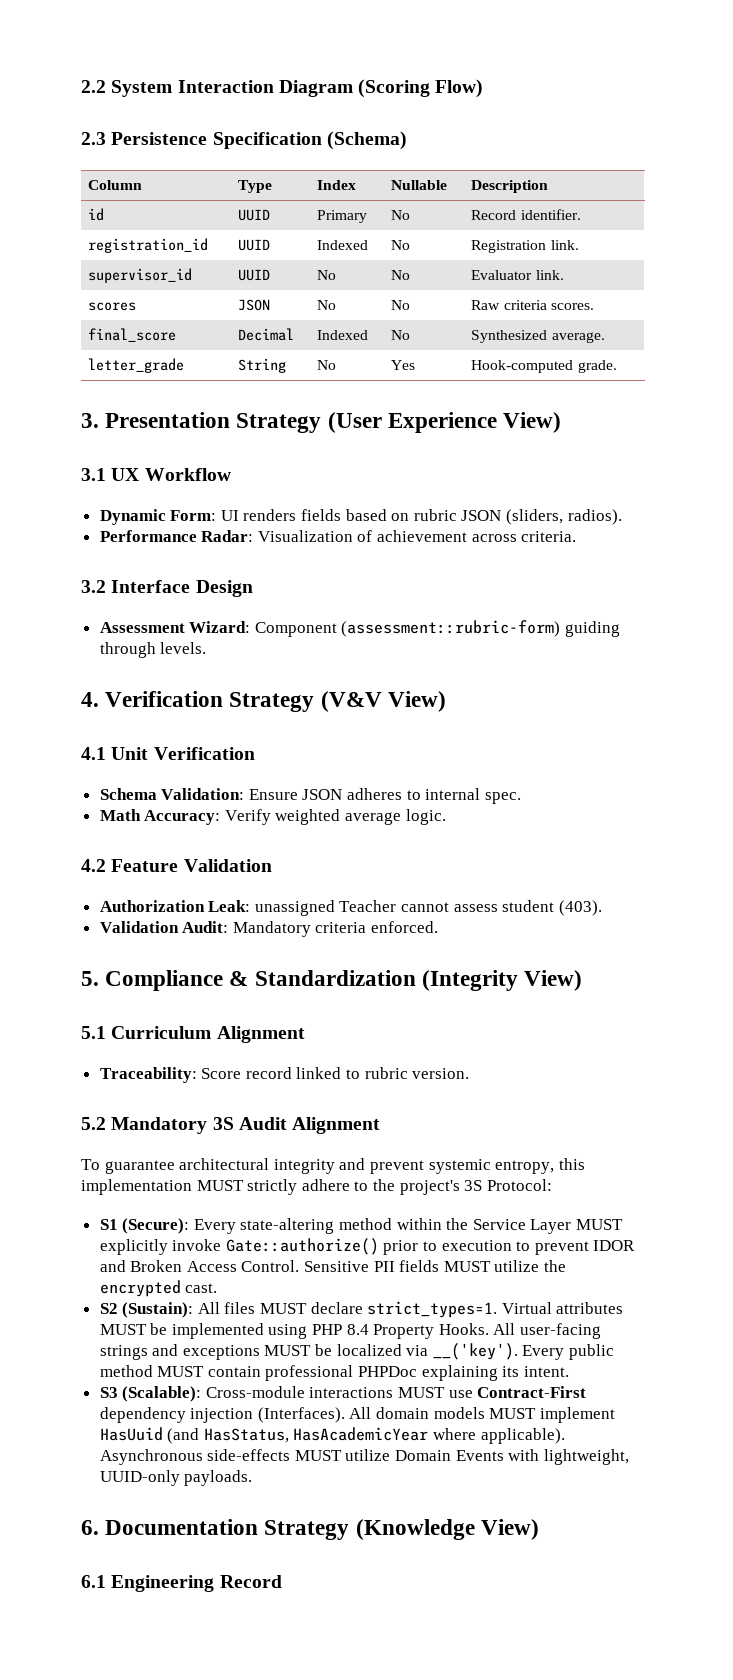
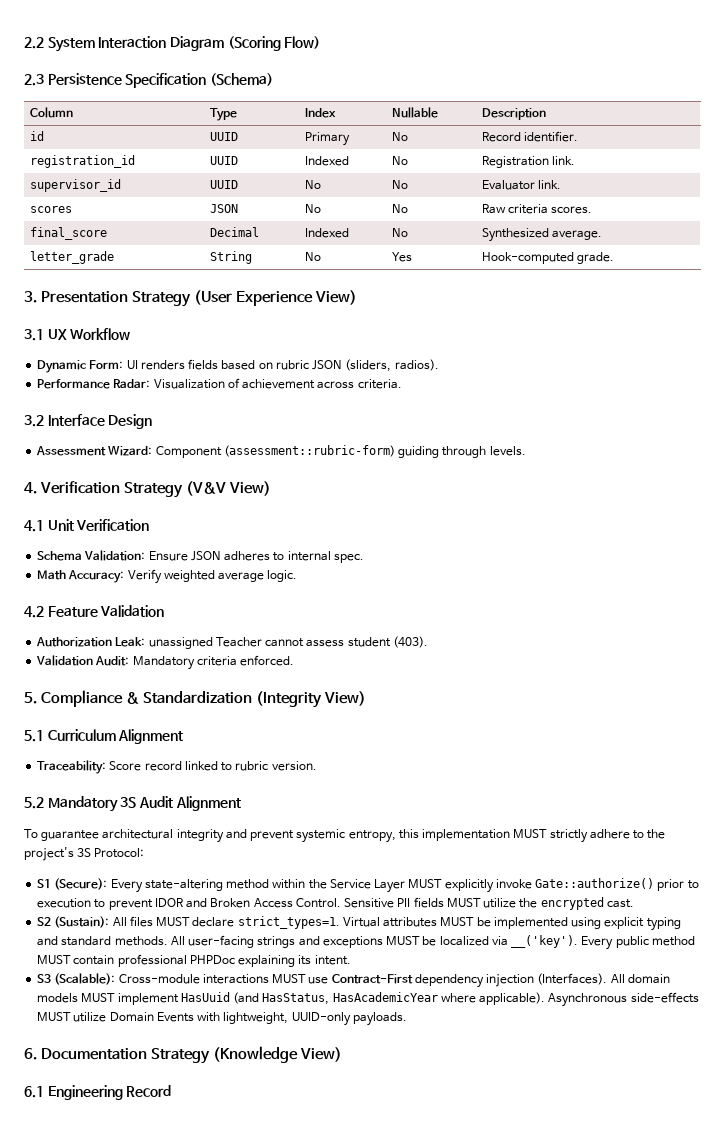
- Virtual attributes MUST be implemented using PHP 8.4 Property Hooks.
+ Virtual attributes MUST be implemented using explicit typing and standard methods.

